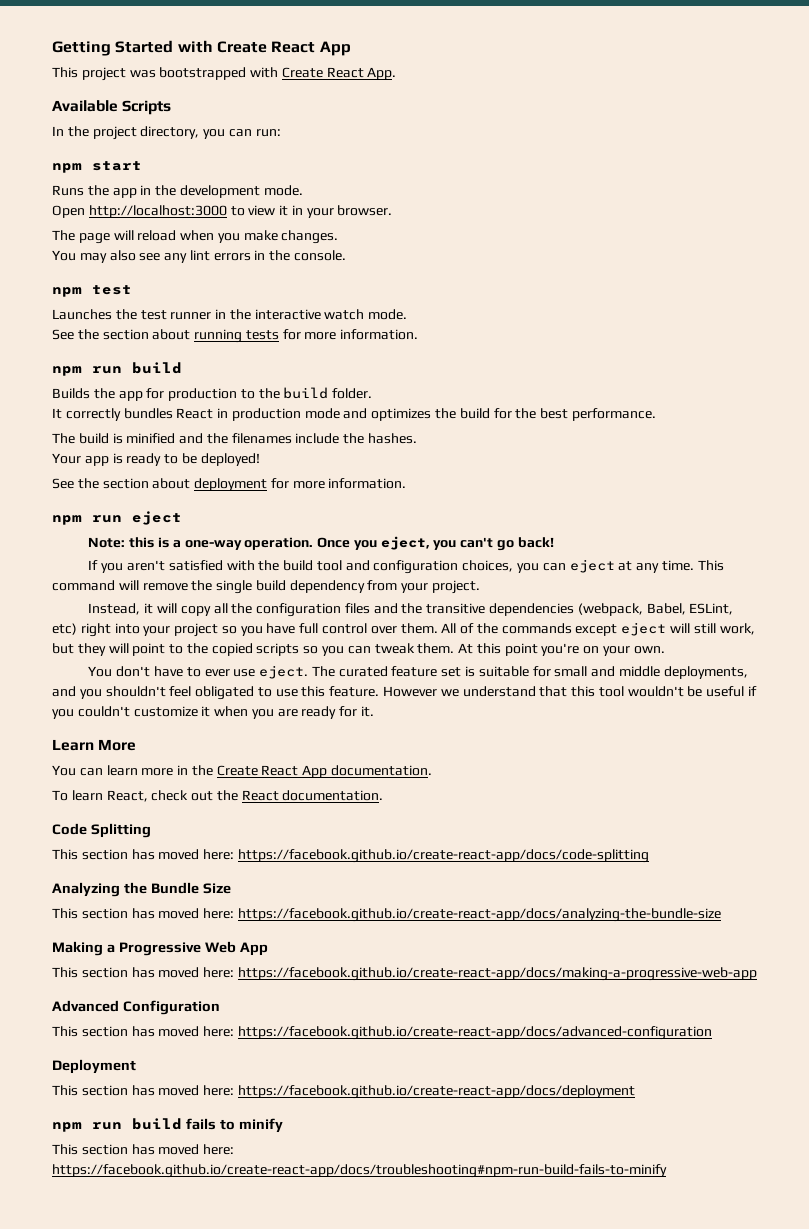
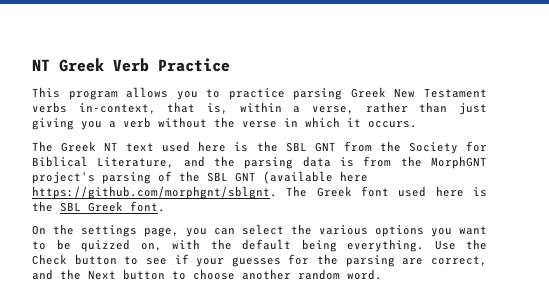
- Getting Started with Create React App
- This project was bootstrapped with Create React App.
- Available Scripts
- In the project directory, you can run:
- npm start
- Runs the app in the development mode.
- Open http://localhost:3000 to view it in your browser.
- The page will reload when you make changes.
- You may also see any lint errors in the console.
- npm test
- Launches the test runner in the interactive watch mode.
- See the section about running tests for more information.
- npm run build
- Builds the app for production to the build folder.
- It correctly bundles React in production mode and optimizes the build for the best performance.
- The build is minified and the filenames include the hashes.
- Your app is ready to be deployed!
- See the section about deployment for more information.
- npm run eject
- Note: this is a one-way operation. Once you eject, you can't go back!
- If you aren't satisfied with the build tool and configuration choices, you can eject at any time. This command will remove the single build dependency from your project.
- Instead, it will copy all the configuration files and the transitive dependencies (webpack, Babel, ESLint, etc) right into your project so you have full control over them. All of the commands except eject will still work, but they will point to the copied scripts so you can tweak them. At this point you're on your own.
- You don't have to ever use eject. The curated feature set is suitable for small and middle deployments, and you shouldn't feel obligated to use this feature. However we understand that this tool wouldn't be useful if you couldn't customize it when you are ready for it.
- Learn More
- You can learn more in the Create React App documentation.
- To learn React, check out the React documentation.
- Code Splitting
- This section has moved here: https://facebook.github.io/create-react-app/docs/code-splitting
- Analyzing the Bundle Size
- This section has moved here: https://facebook.github.io/create-react-app/docs/analyzing-the-bundle-size
- Making a Progressive Web App
- This section has moved here: https://facebook.github.io/create-react-app/docs/making-a-progressive-web-app
- Advanced Configuration
- This section has moved here: https://facebook.github.io/create-react-app/docs/advanced-configuration
- Deployment
- This section has moved here: https://facebook.github.io/create-react-app/docs/deployment
- npm run build fails to minify
- This section has moved here: https://facebook.github.io/create-react-app/docs/troubleshooting#npm-run-build-fails-to-minify
+ NT Greek Verb Practice
+ This program allows you to practice parsing Greek New Testament verbs in-context, that is, within a verse, rather than just giving you a verb without the verse in which it occurs.
+ The Greek NT text used here is the SBL GNT from the Society for Biblical Literature, and the parsing data is from the MorphGNT project's parsing of the SBL GNT (available here https://github.com/morphgnt/sblgnt. The Greek font used here is the SBL Greek font.
+ On the settings page, you can select the various options you want to be quizzed on, with the default being everything. Use the Check button to see if your guesses for the parsing are correct, and the Next button to choose another random word.

